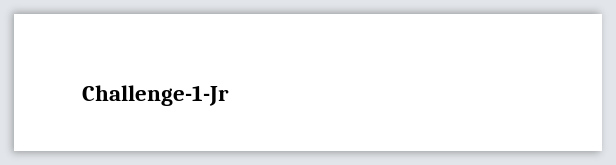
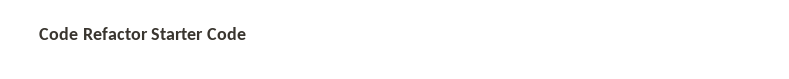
- Challenge-1-Jr
+ Code Refactor Starter Code

